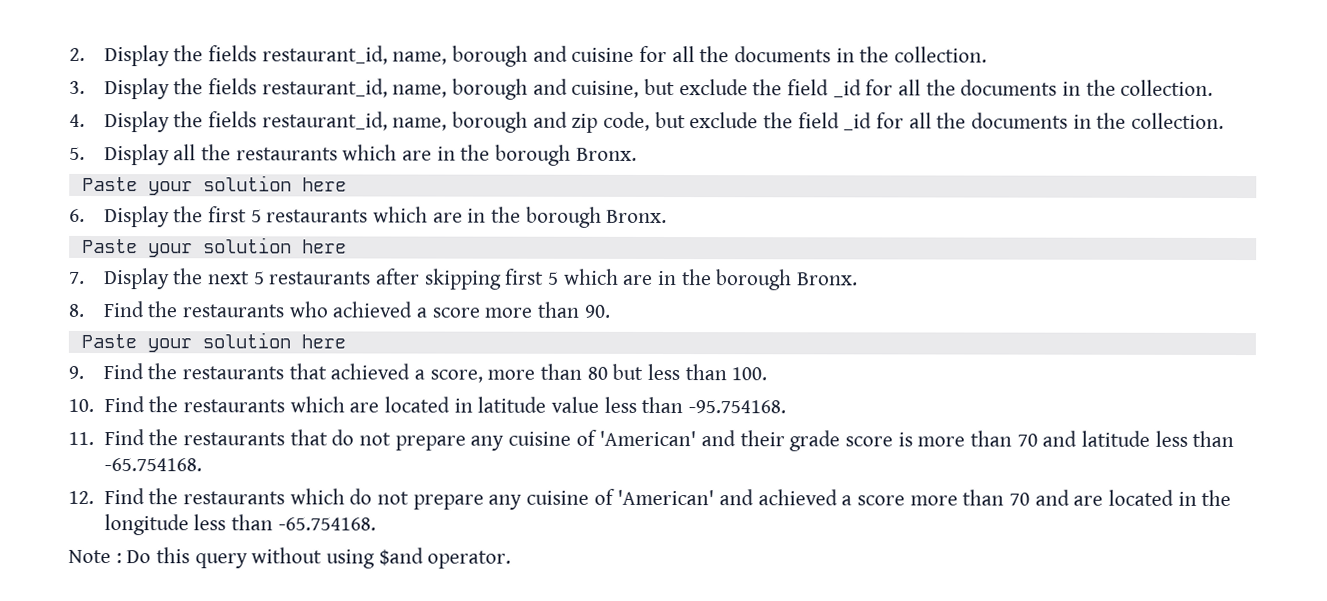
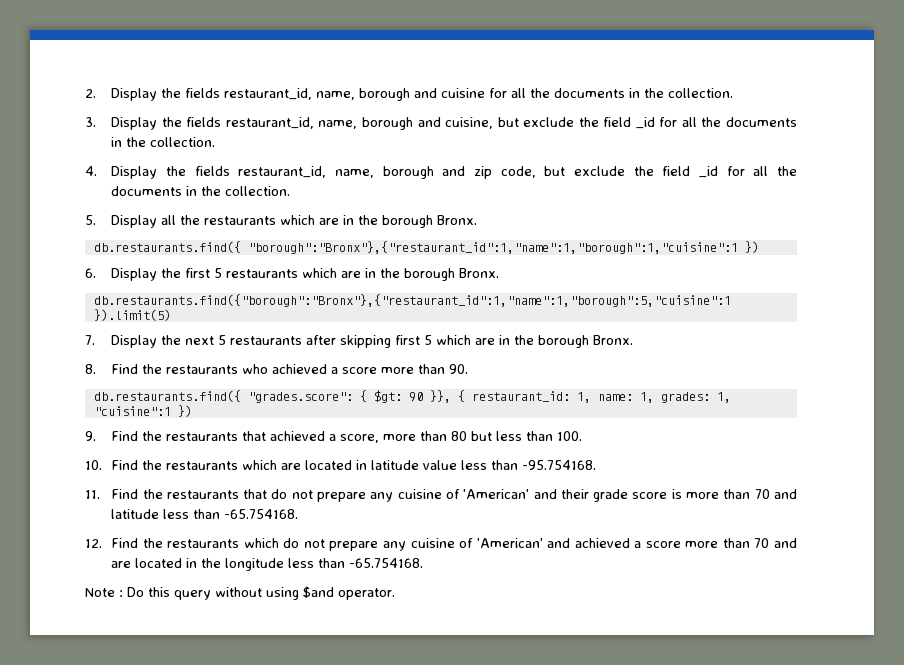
  5. Display all the restaurants which are in the borough Bronx.
- Paste your solution here
+ db.restaurants.find({ "borough":"Bronx"},{"restaurant_id":1,"name":1,"borough":1,"cuisine":1 })
  6. Display the first 5 restaurants which are in the borough Bronx.
- Paste your solution here
+ db.restaurants.find({"borough":"Bronx"},{"restaurant_id":1,"name":1,"borough":5,"cuisine":1 }).limit(5)
  8. Find the restaurants who achieved a score more than 90.
- Paste your solution here
+ db.restaurants.find({ "grades.score": { $gt: 90 }}, { restaurant_id: 1, name: 1, grades: 1, "cuisine":1 })

